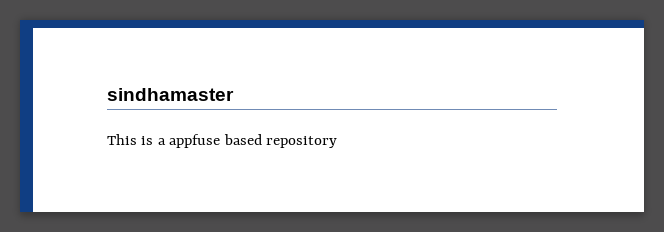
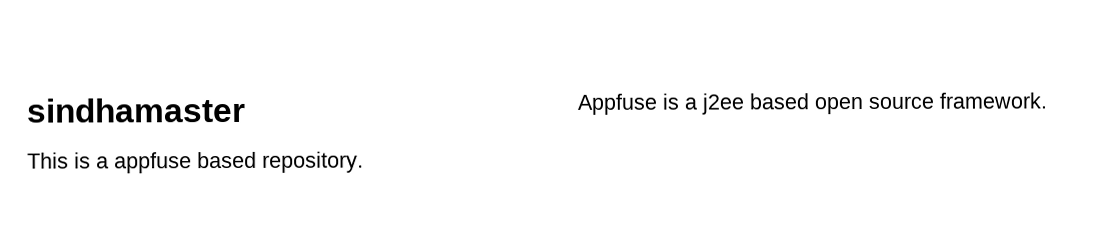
- This is a appfuse based repository
+ This is a appfuse based repository.
+ Appfuse is a j2ee based open source framework.

